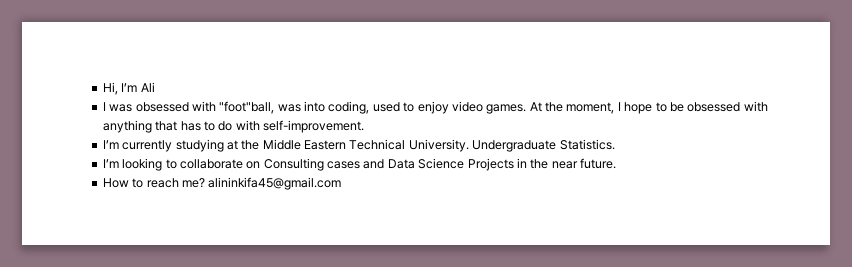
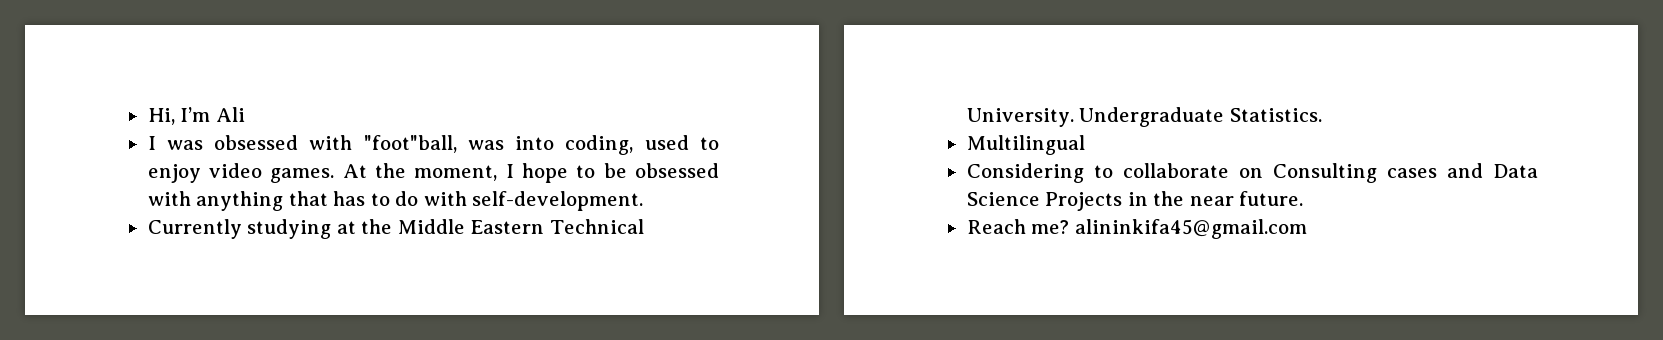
- At the moment, I hope to be obsessed with anything that has to do with self-improvement.
- I’m currently studying at the Middle Eastern Technical University.
+ At the moment, I hope to be obsessed with anything that has to do with self-development.
+ Currently studying at the Middle Eastern Technical University.
- I’m looking to collaborate on Consulting cases and Data Science Projects in the near future.
+ Multilingual
+ Considering to collaborate on Consulting cases and Data Science Projects in the near future.
- How to reach me? alininkifa45@gmail.com
+ Reach me? alininkifa45@gmail.com

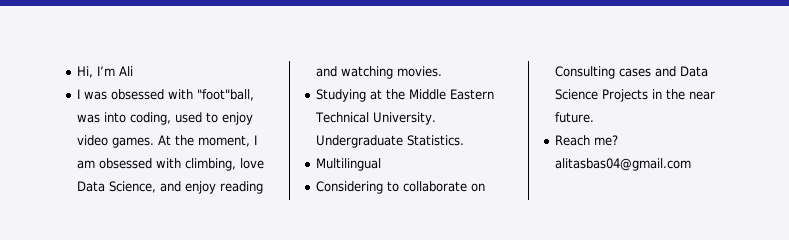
- At the moment, I hope to be obsessed with anything that has to do with self-development.
- Currently studying at the Middle Eastern Technical University.
+ At the moment, I am obsessed with climbing, love Data Science, and enjoy reading and watching movies.
+ Studying at the Middle Eastern Technical University.
- Reach me? alininkifa45@gmail.com
+ Reach me? alitasbas04@gmail.com

